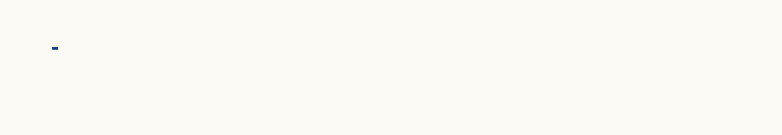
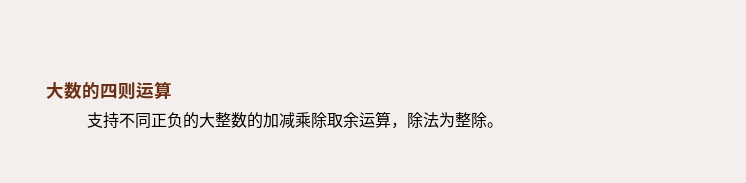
- -
+ 大数的四则运算
+ 支持不同正负的大整数的加减乘除取余运算，除法为整除。

